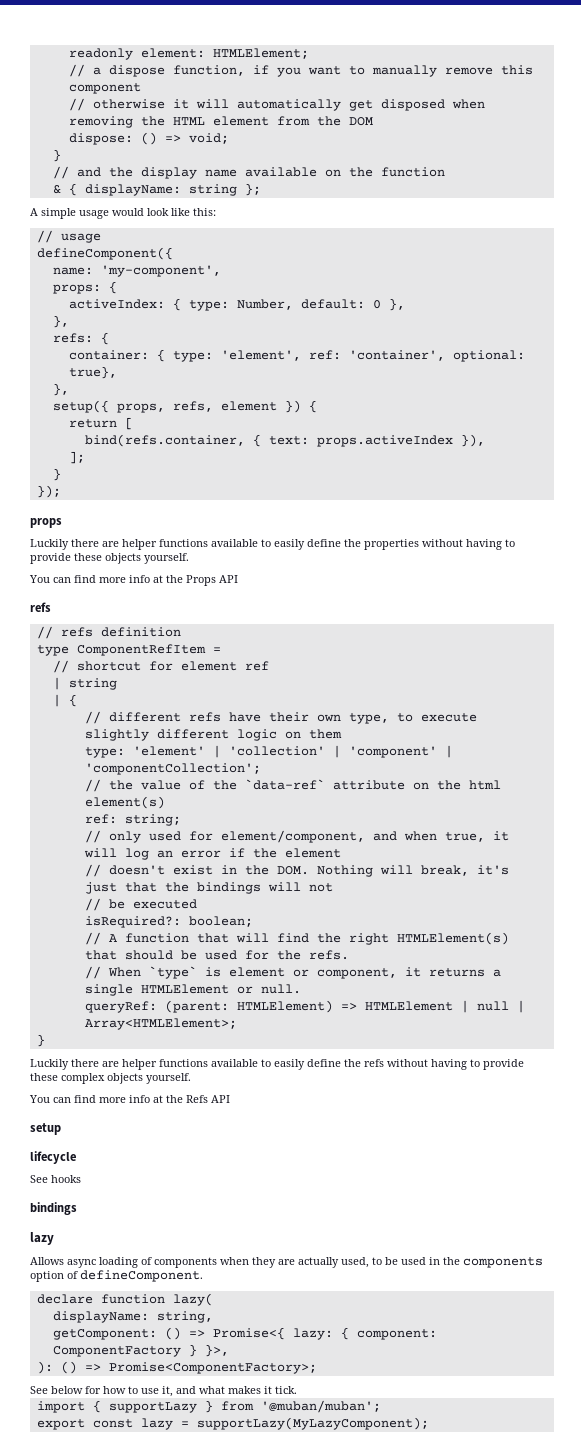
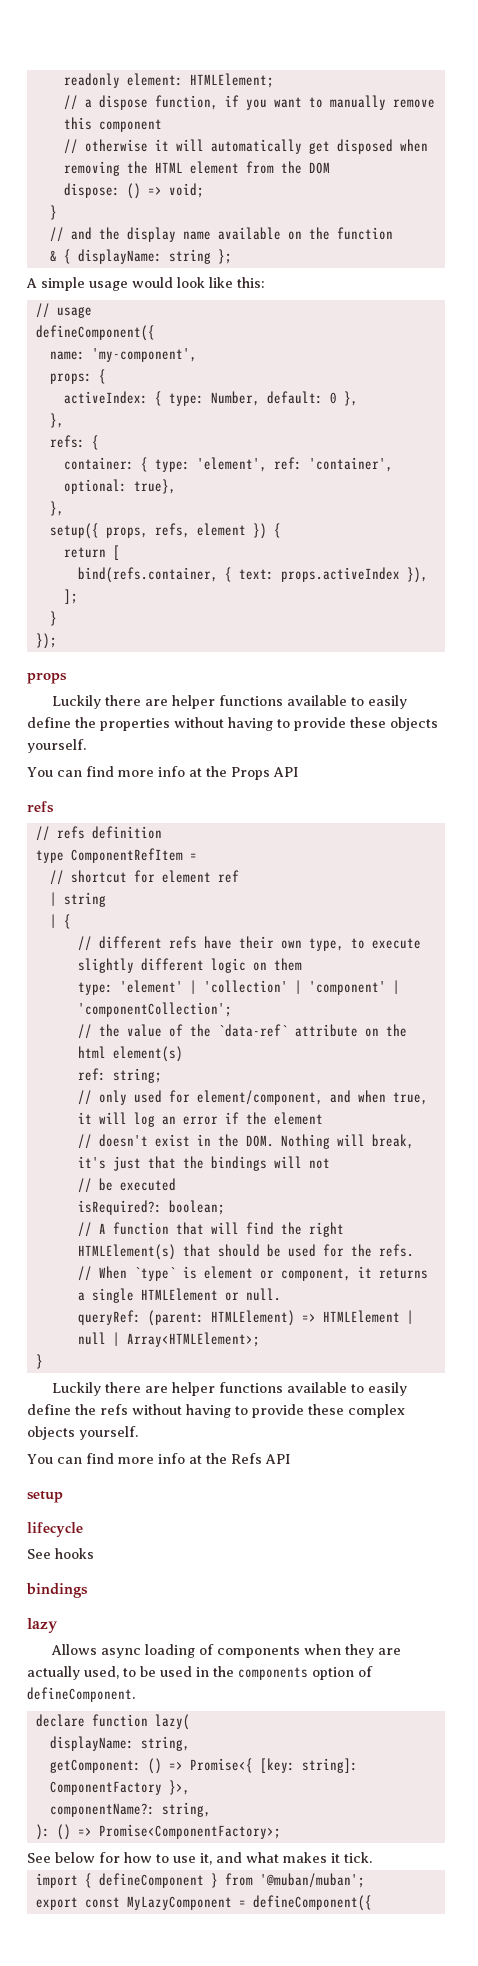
- getComponent: () => Promise<{ lazy: { component: ComponentFactory } }>,
+ getComponent: () => Promise<{ [key: string]: ComponentFactory }>,
+ componentName?: string,
- import { supportLazy } from '@muban/muban';
+ import { defineComponent } from '@muban/muban';
- export const lazy = supportLazy(MyLazyComponent);
+ export const MyLazyComponent = defineComponent({

